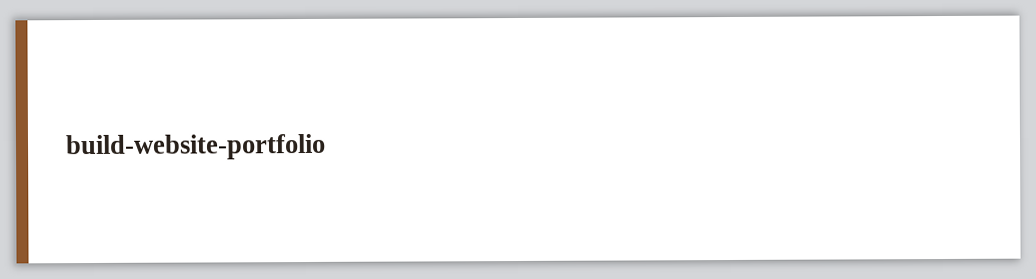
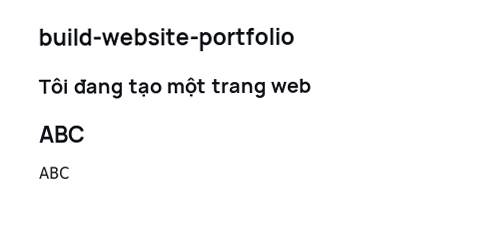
+ Tôi đang tạo một trang web
+ ABC
+ ABC

